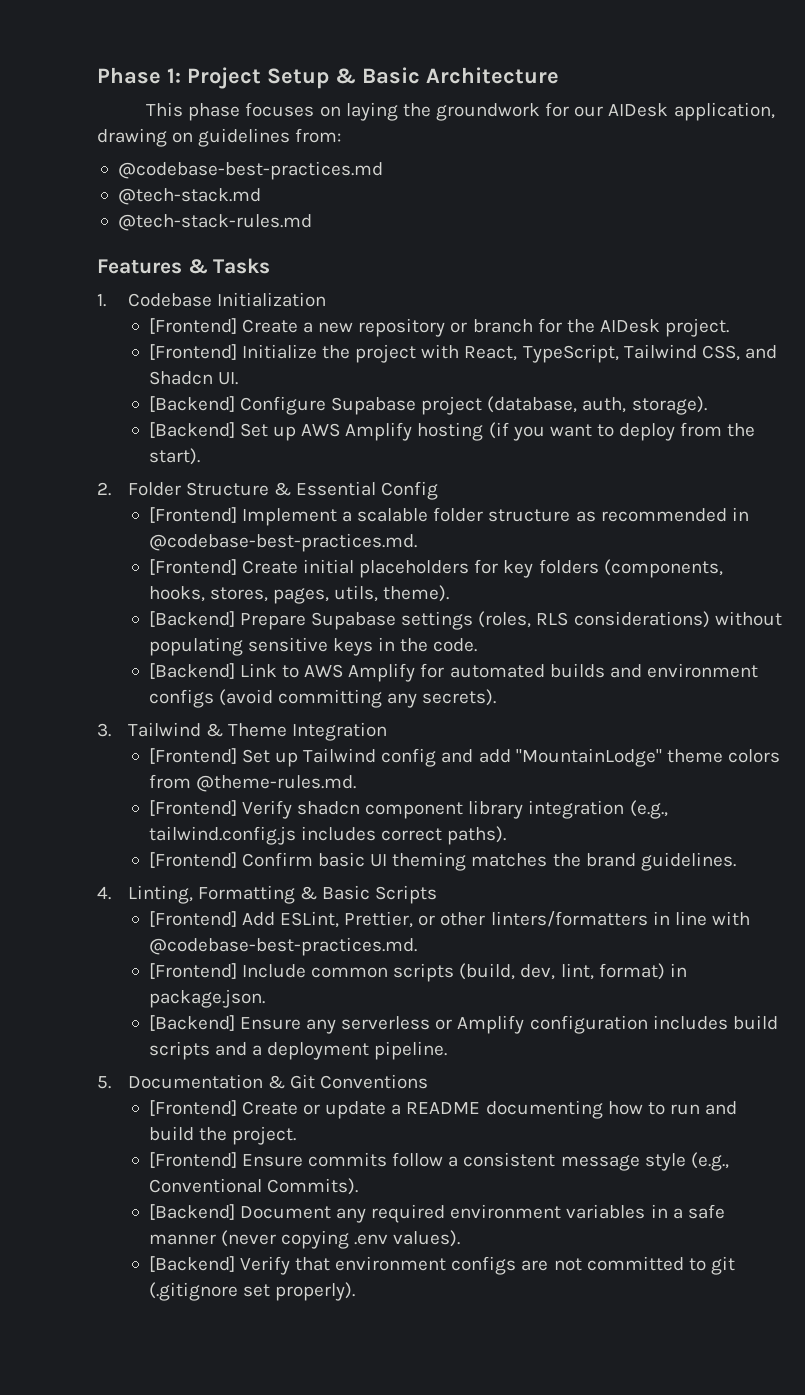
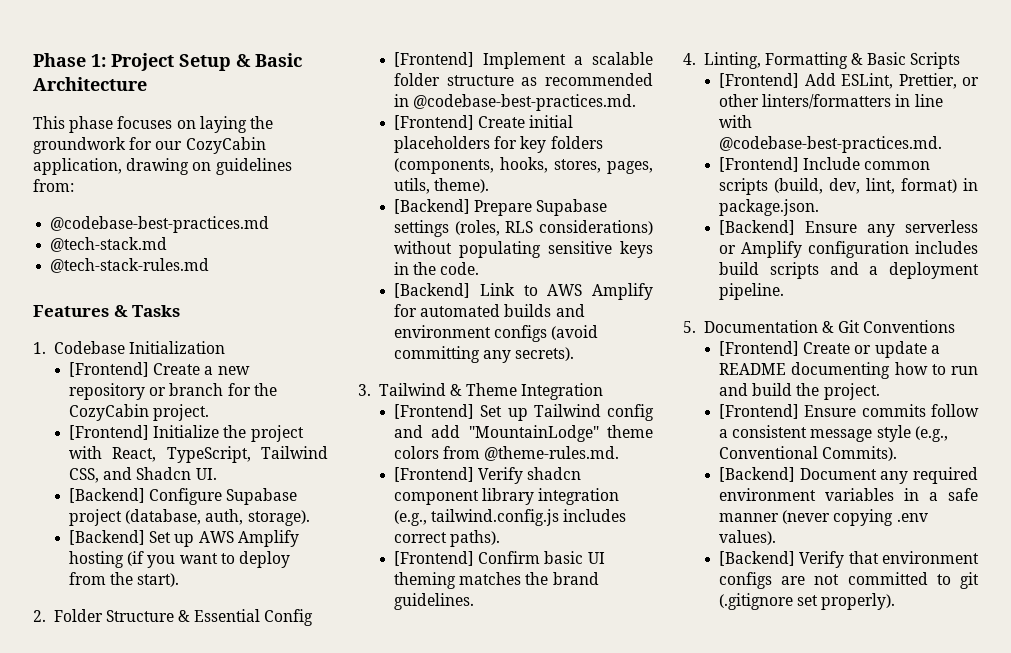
- This phase focuses on laying the groundwork for our AIDesk application, drawing on guidelines from:
+ This phase focuses on laying the groundwork for our CozyCabin application, drawing on guidelines from:
- [Frontend] Create a new repository or branch for the AIDesk project.
+ [Frontend] Create a new repository or branch for the CozyCabin project.

